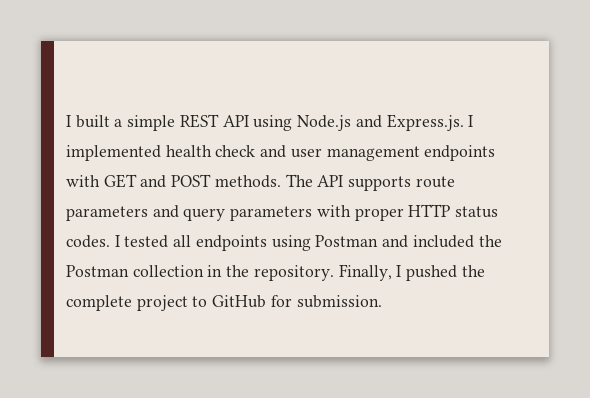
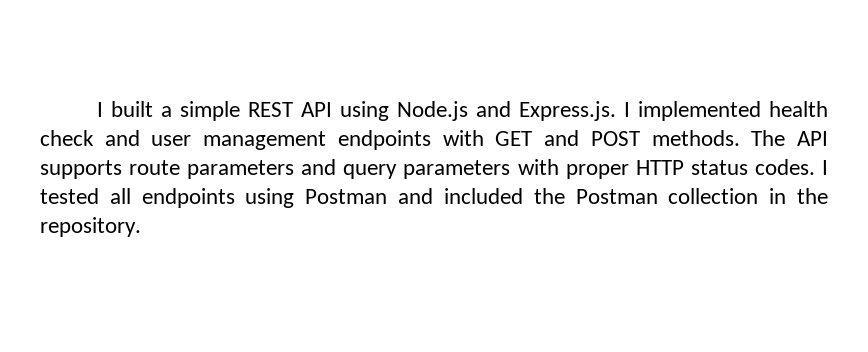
- Finally, I pushed the complete project to GitHub for submission.

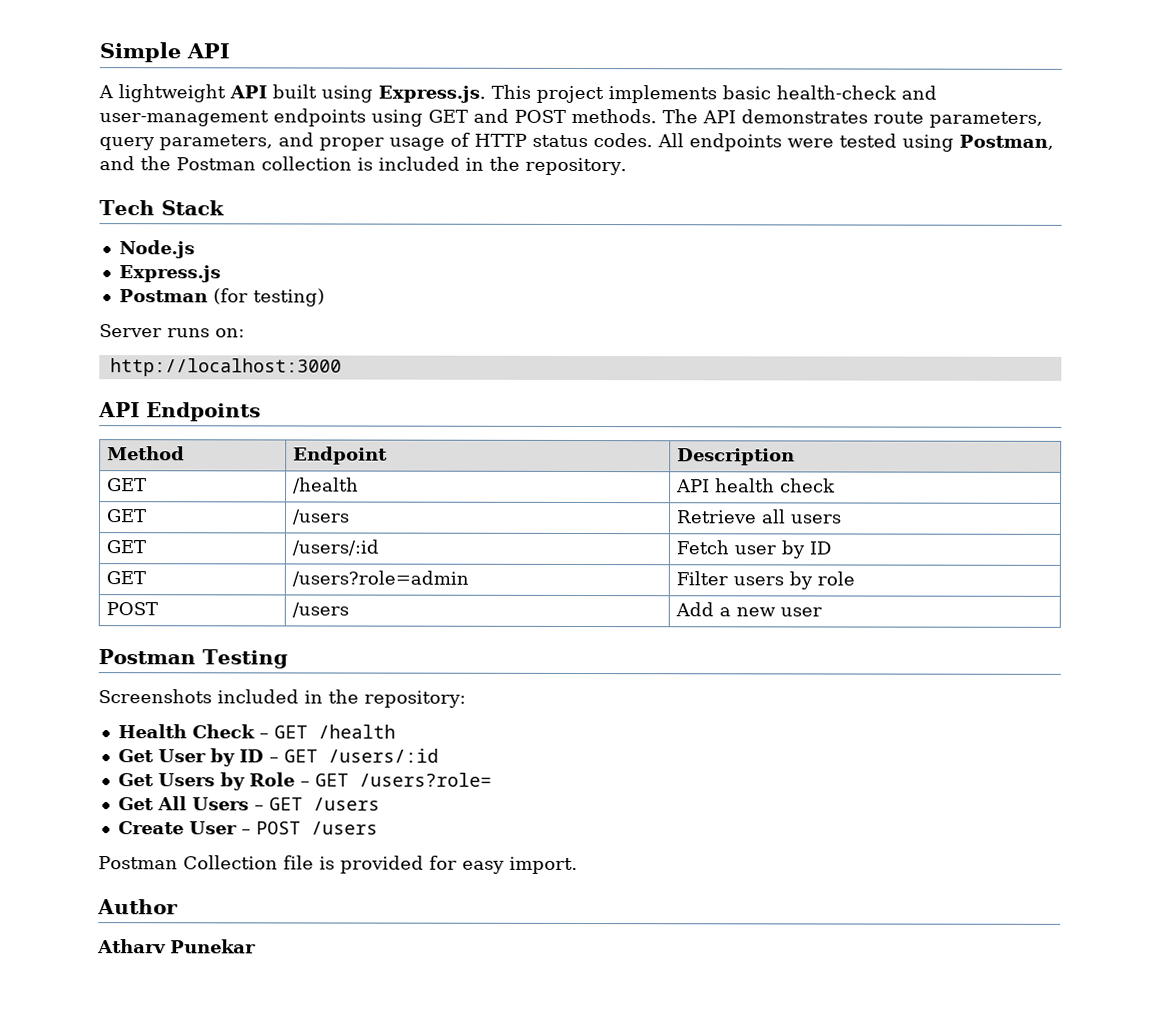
- I built a simple REST API using Node.js and Express.js. I implemented health check and user management endpoints with GET and POST methods.
+ Simple API
+ A lightweight API built using Express.js. This project implements basic health-check and user-management endpoints using GET and POST methods.
- The API supports route parameters and query parameters with proper HTTP status codes. I tested all endpoints using Postman and included the Postman collection in the repository.
+ The API demonstrates route parameters, query parameters, and proper usage of HTTP status codes. All endpoints were tested using Postman, and the Postman collection is included in the repository.
+ Tech Stack
+ Node.js
+ Express.js
+ Postman (for testing)
+ Server runs on:
+ http://localhost:3000
+ API Endpoints
+ Method | Endpoint | Description
+ GET | /health | API health check
+ GET | /users | Retrieve all users
+ GET | /users/:id | Fetch user by ID
+ GET | /users?role=admin | Filter users by role
+ POST | /users | Add a new user
+ Postman Testing
+ Screenshots included in the repository:
+ Health Check – GET /health
+ Get User by ID – GET /users/:id
+ Get Users by Role – GET /users?role=
+ Get All Users – GET /users
+ Create User – POST /users
+ Postman Collection file is provided for easy import.
+ Author
+ Atharv Punekar

